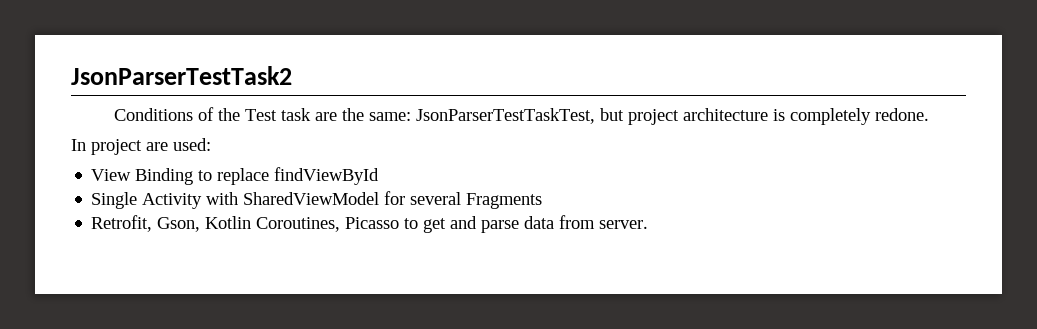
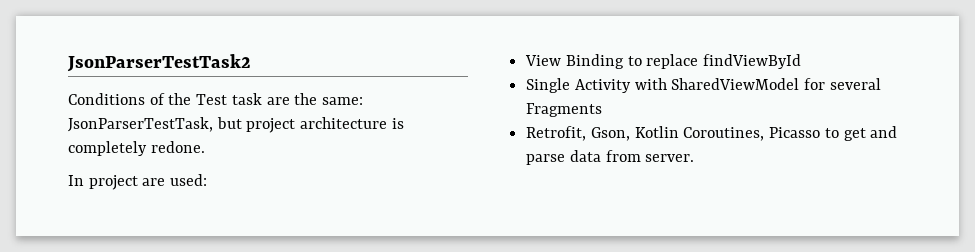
- Conditions of the Test task are the same: JsonParserTestTaskTest, but project architecture is completely redone.
+ Conditions of the Test task are the same: JsonParserTestTask, but project architecture is completely redone.

